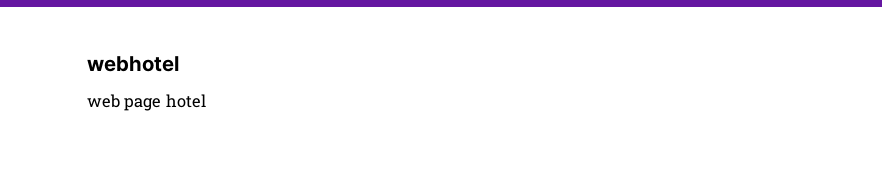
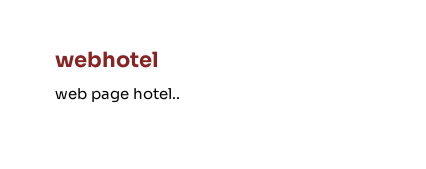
- web page hotel
+ web page hotel..

